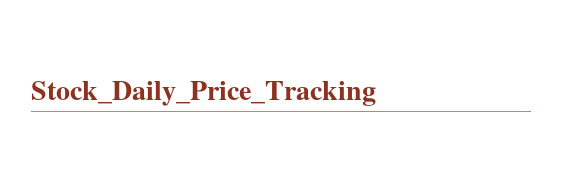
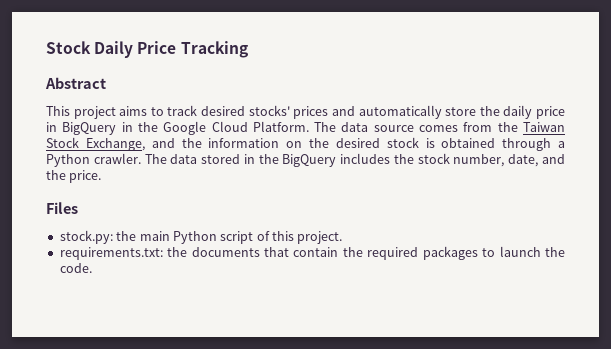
- Stock_Daily_Price_Tracking
+ Stock Daily Price Tracking
+ Abstract
+ This project aims to track desired stocks' prices and automatically store the daily price in BigQuery in the Google Cloud Platform. The data source comes from the Taiwan Stock Exchange, and the information on the desired stock is obtained through a Python crawler. The data stored in the BigQuery includes the stock number, date, and the price.
+ Files
+ stock.py: the main Python script of this project.
+ requirements.txt: the documents that contain the required packages to launch the code.

